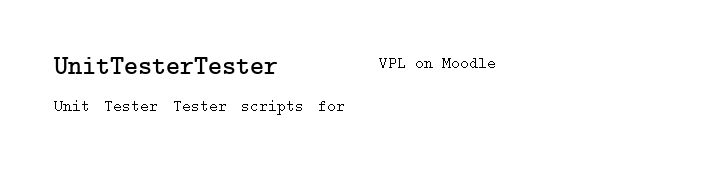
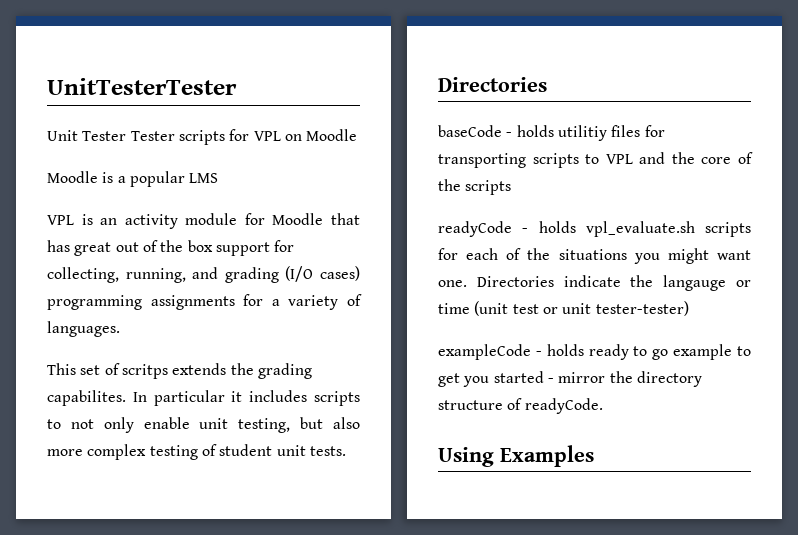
+ Moodle is a popular LMS
+ VPL is an activity module for Moodle that has great out of the box support for collecting, running, and grading (I/O cases) programming assignments for a variety of languages.
+ This set of scritps extends the grading capabilites. In particular it includes scripts to not only enable unit testing, but also more complex testing of student unit tests.
+ Directories
+ baseCode - holds utilitiy files for transporting scripts to VPL and the core of the scripts
+ readyCode - holds vpl_evaluate.sh scripts for each of the situations you might want one. Directories indicate the langauge or time (unit test or unit tester-tester)
+ exampleCode - holds ready to go example to get you started - mirror the directory structure of readyCode.
+ Using Examples

